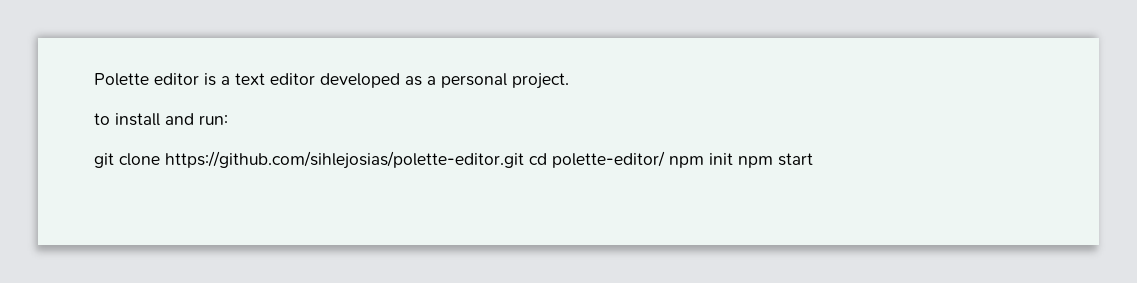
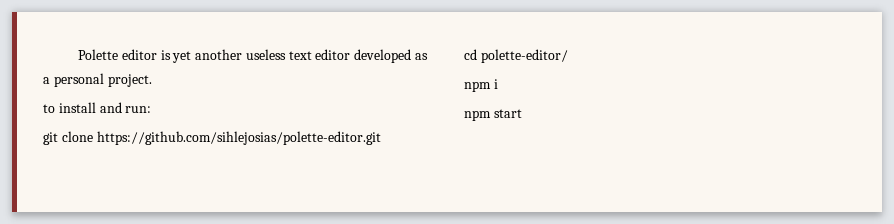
- Polette editor is a text editor developed as a personal project.
+ Polette editor is yet another useless text editor developed as a personal project.
- git clone https://github.com/sihlejosias/polette-editor.git cd polette-editor/ npm init npm start
+ git clone https://github.com/sihlejosias/polette-editor.git
+ cd polette-editor/
+ npm i
+ npm start

